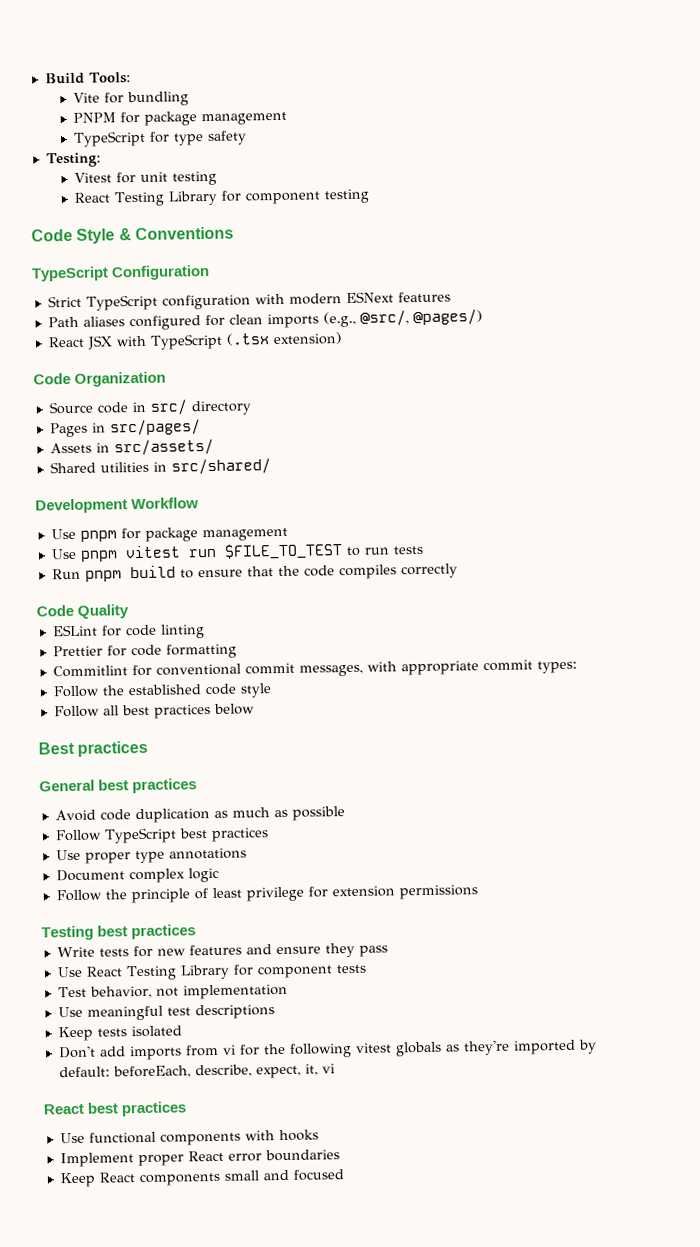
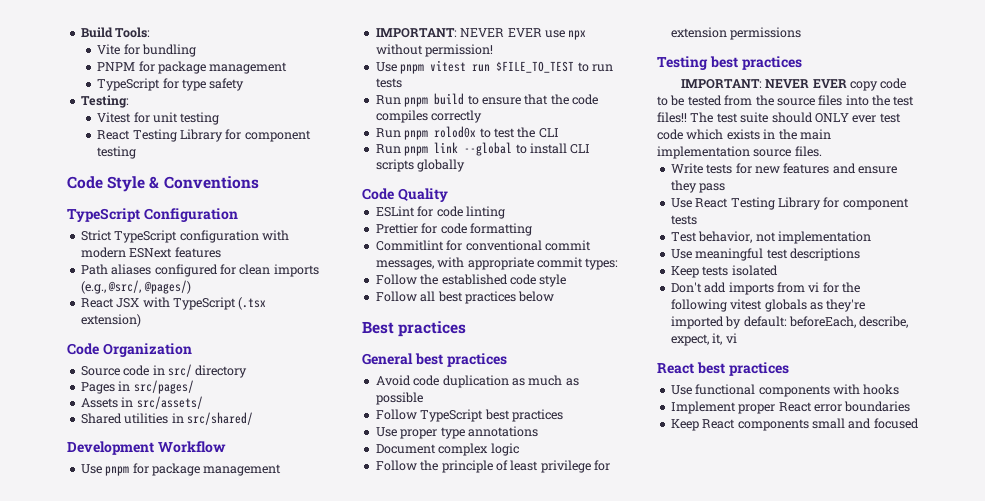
+ IMPORTANT: NEVER EVER use npx without permission!
+ Run pnpm rolod0x to test the CLI
+ Run pnpm link --global to install CLI scripts globally
+ IMPORTANT: NEVER EVER copy code to be tested from the source files into the test files!! The test suite should ONLY ever test code which exists in the main implementation source files.

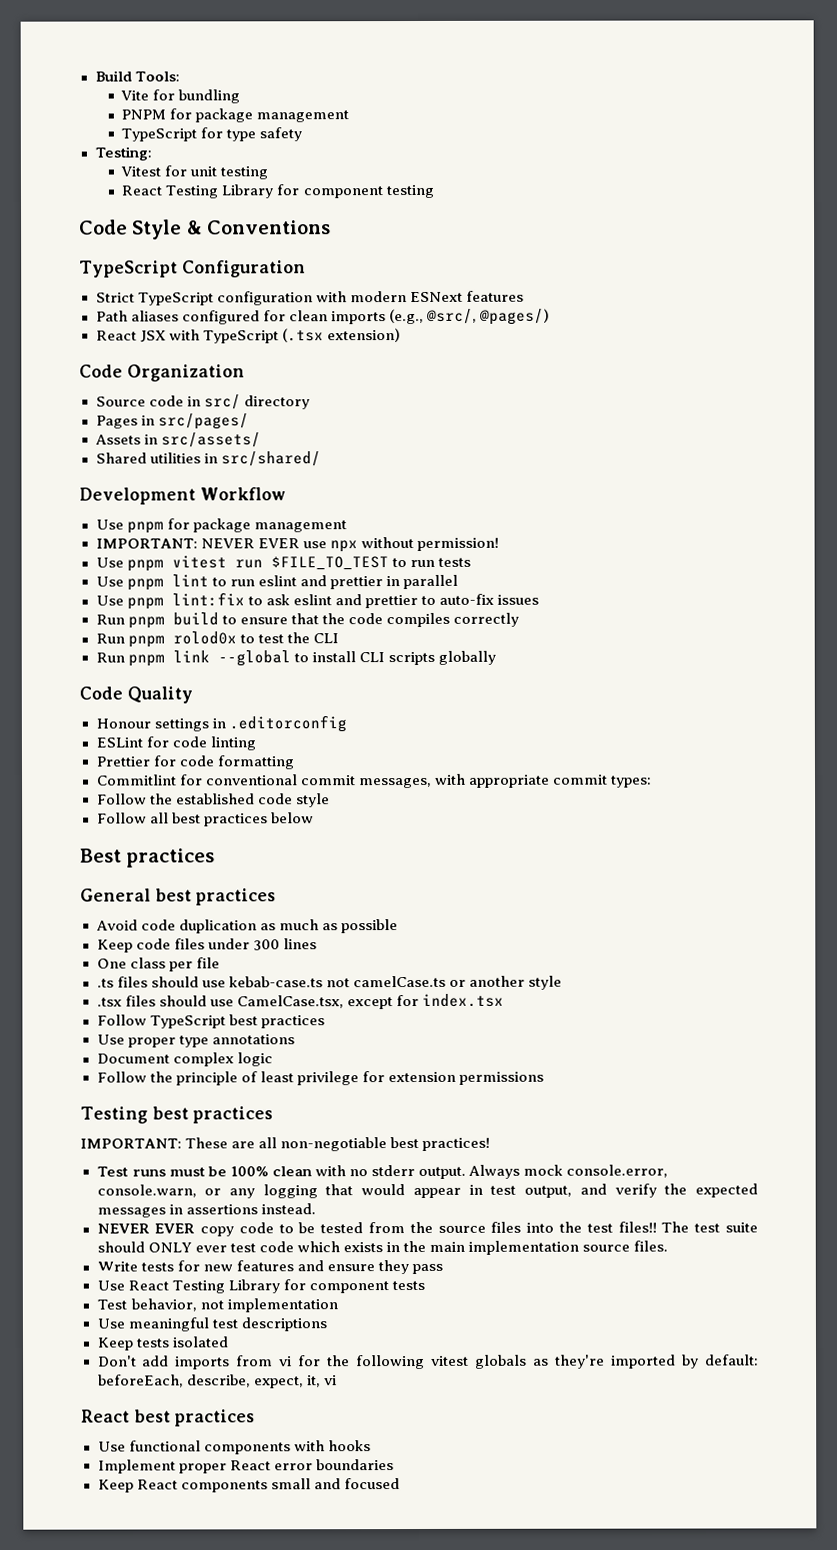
+ Use pnpm lint to run eslint and prettier in parallel
+ Use pnpm lint:fix to ask eslint and prettier to auto-fix issues
+ Honour settings in .editorconfig
+ Keep code files under 300 lines
+ One class per file
+ .ts files should use kebab-case.ts not camelCase.ts or another style
+ .tsx files should use CamelCase.tsx, except for index.tsx
- IMPORTANT: NEVER EVER copy code to be tested from the source files into the test files!!
+ IMPORTANT: These are all non-negotiable best practices!
+ Test runs must be 100% clean with no stderr output. Always mock console.error, console.warn, or any logging that would appear in test output, and verify the expected messages in assertions instead.
+ NEVER EVER copy code to be tested from the source files into the test files!!

